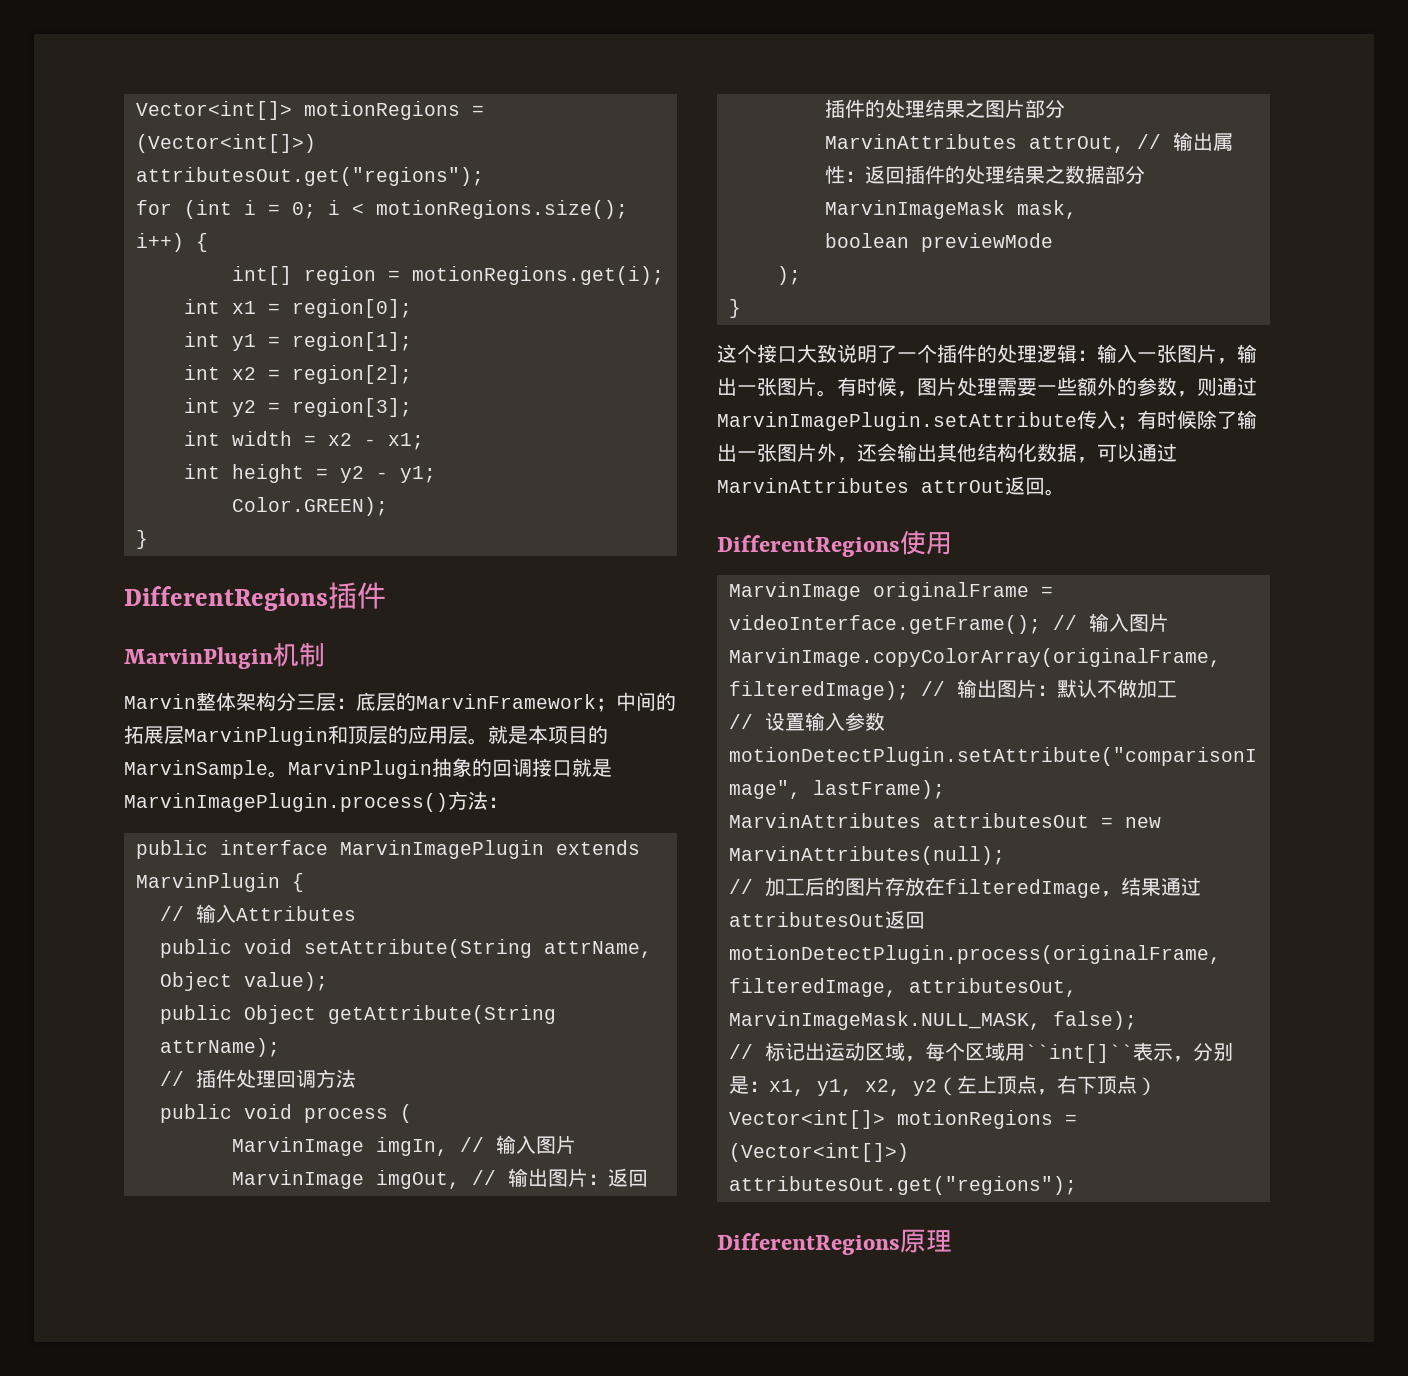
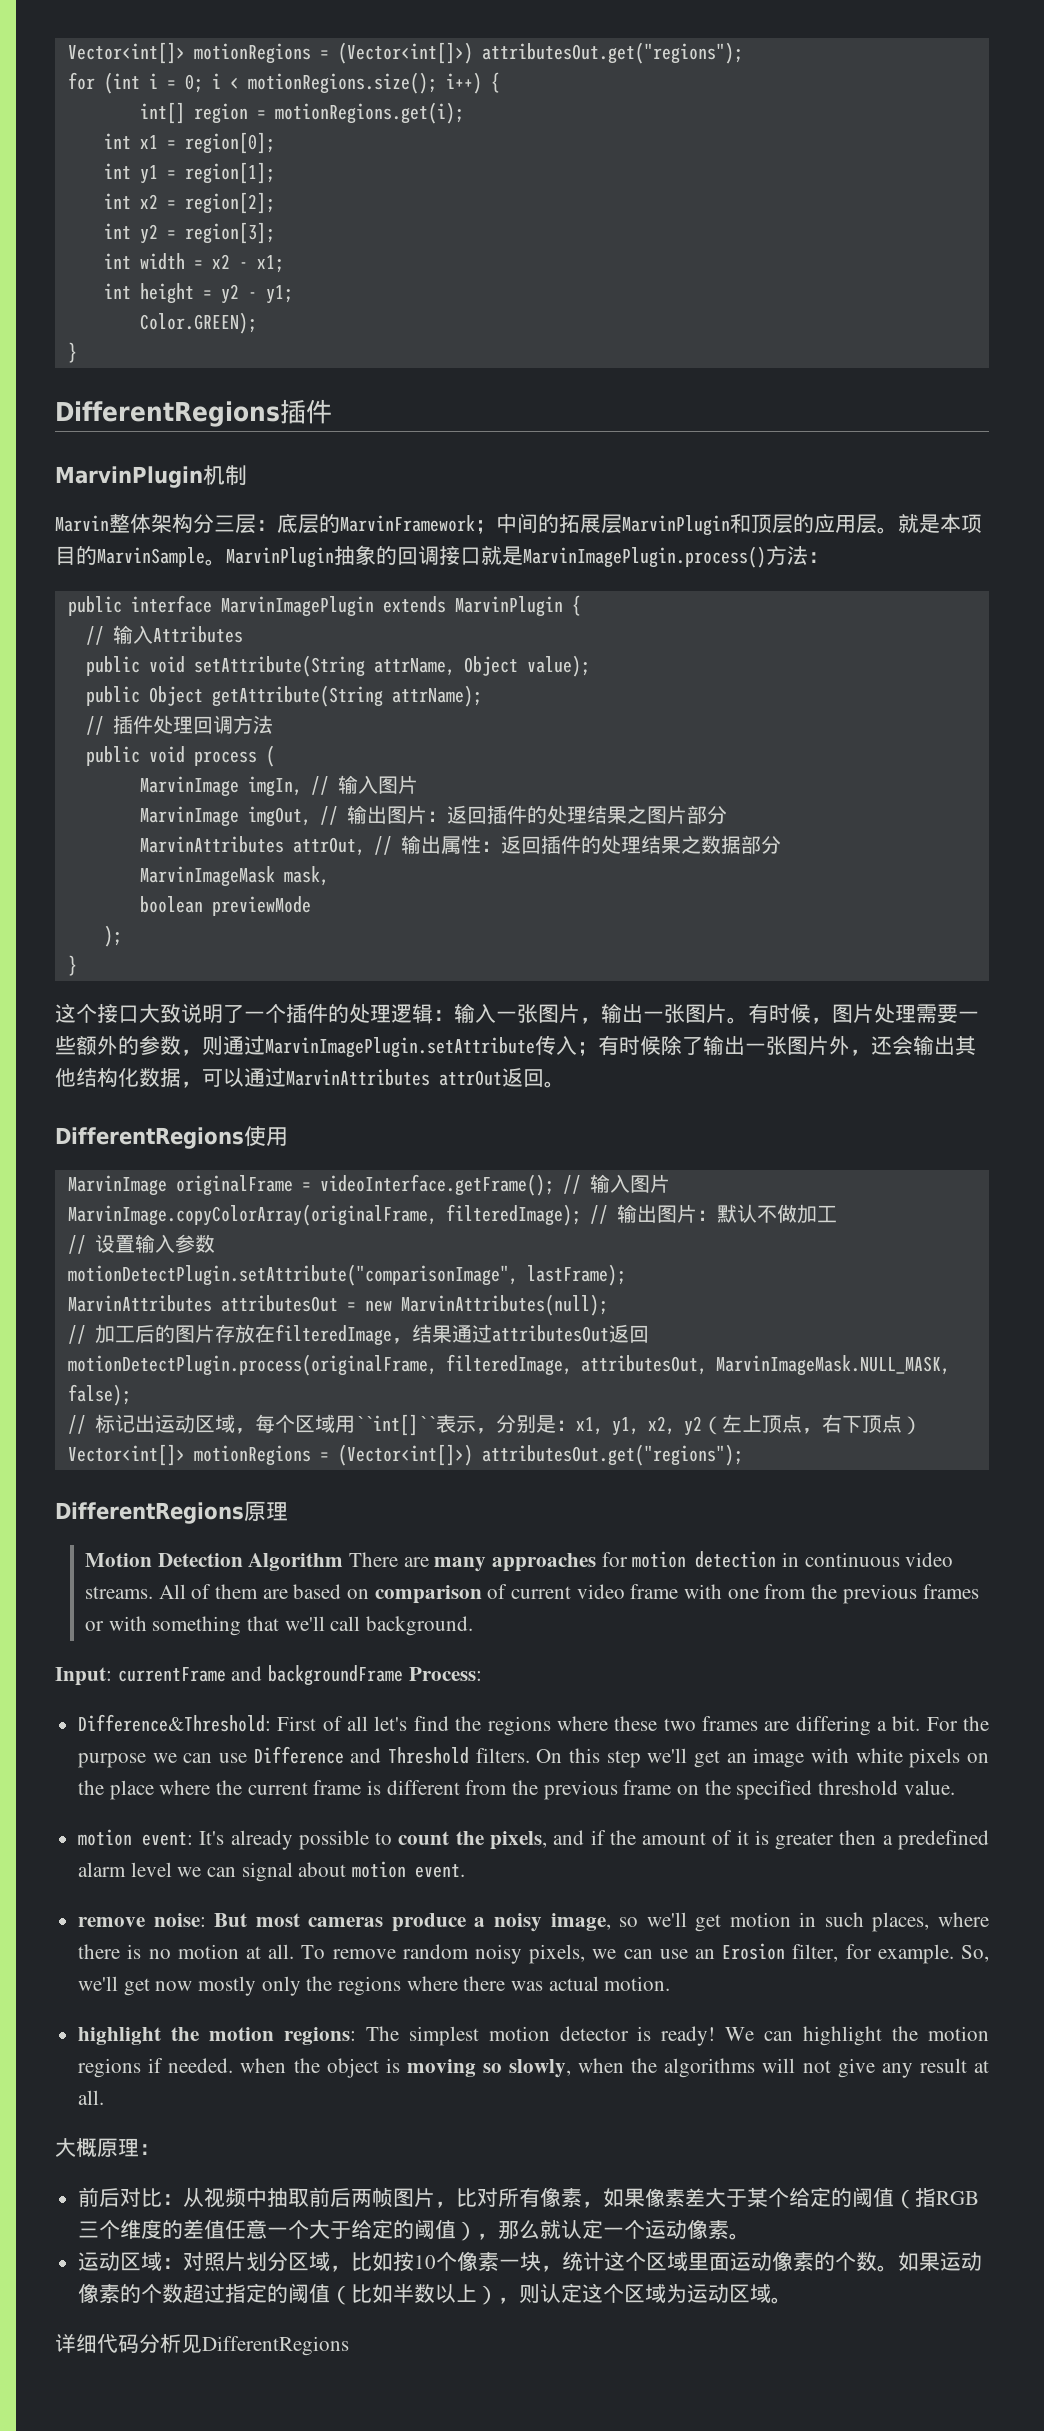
+ Motion Detection Algorithm There are many approaches for motion detection in continuous video streams. All of them are based on comparison of current video frame with one from the previous frames or with something that we'll call background.
+ Input: currentFrame and backgroundFrame Process:
+ Difference&Threshold: First of all let's find the regions where these two frames are differing a bit. For the purpose we can use Difference and Threshold filters. On this step we'll get an image with white pixels on the place where the current frame is different from the previous frame on the specified threshold value.
+ motion event: It's already possible to count the pixels, and if the amount of it is greater then a predefined alarm level we can signal about motion event.
+ remove noise: But most cameras produce a noisy image, so we'll get motion in such places, where there is no motion at all. To remove random noisy pixels, we can use an Erosion filter, for example. So, we'll get now mostly only the regions where there was actual motion.
+ highlight the motion regions: The simplest motion detector is ready! We can highlight the motion regions if needed. when the object is moving so slowly, when the algorithms will not give any result at all.
+ 大概原理：
+ 前后对比：从视频中抽取前后两帧图片，比对所有像素，如果像素差大于某个给定的阈值（指RGB三个维度的差值任意一个大于给定的阈值），那么就认定一个运动像素。
+ 运动区域：对照片划分区域，比如按10个像素一块，统计这个区域里面运动像素的个数。如果运动像素的个数超过指定的阈值（比如半数以上），则认定这个区域为运动区域。
+ 详细代码分析见DifferentRegions

